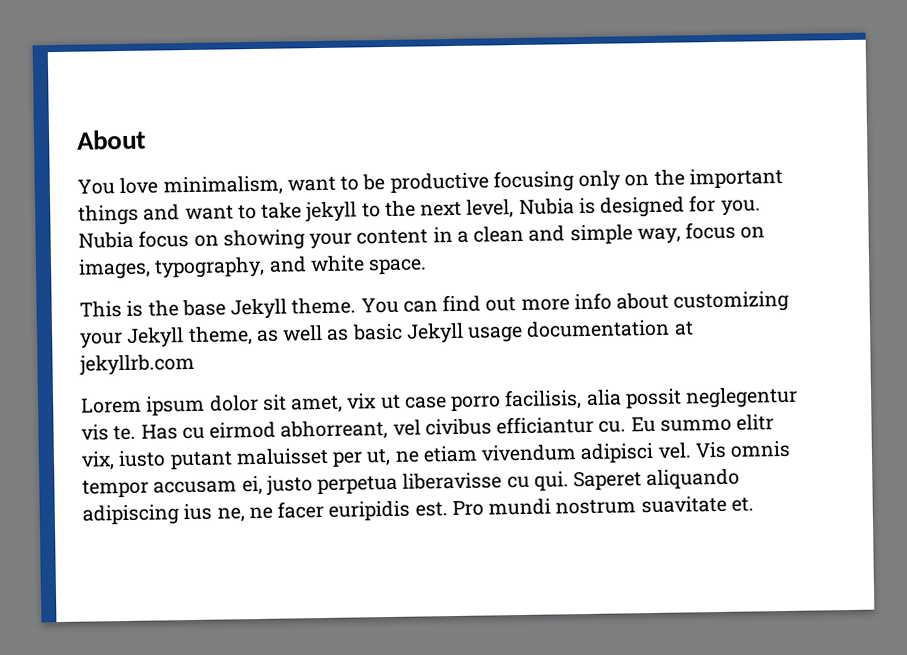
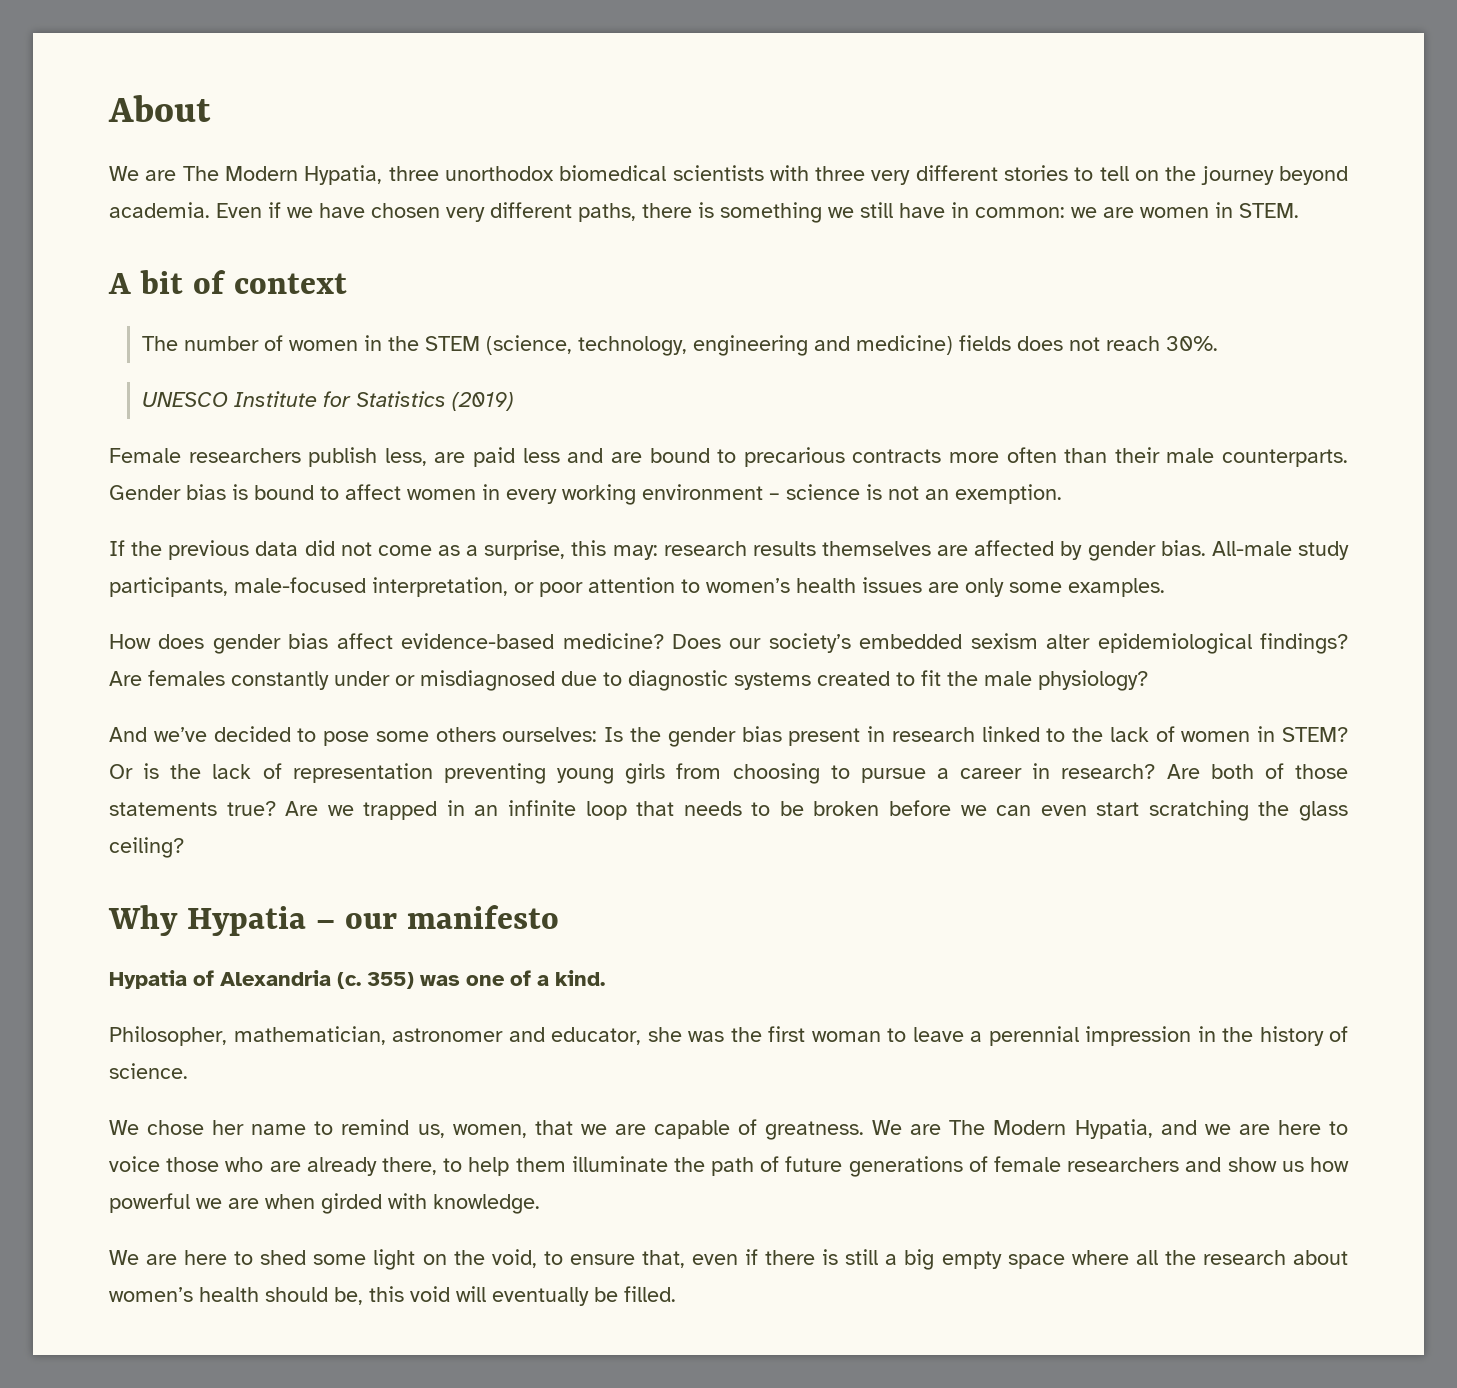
- You love minimalism, want to be productive focusing only on the important things and want to take jekyll to the next level, Nubia is designed for you. Nubia focus on showing your content in a clean and simple way, focus on images, typography, and white space.
- This is the base Jekyll theme. You can find out more info about customizing your Jekyll theme, as well as basic Jekyll usage documentation at jekyllrb.com
- Lorem ipsum dolor sit amet, vix ut case porro facilisis, alia possit neglegentur vis te. Has cu eirmod abhorreant, vel civibus efficiantur cu. Eu summo elitr vix, iusto putant maluisset per ut, ne etiam vivendum adipisci vel. Vis omnis tempor accusam ei, justo perpetua liberavisse cu qui. Saperet aliquando adipiscing ius ne, ne facer euripidis est. Pro mundi nostrum suavitate et.
+ We are The Modern Hypatia, three unorthodox biomedical scientists with three very different stories to tell on the journey beyond academia. Even if we have chosen very different paths, there is something we still have in common: we are women in STEM.
+ A bit of context
+ The number of women in the STEM (science, technology, engineering and medicine) fields does not reach 30%.
+ UNESCO Institute for Statistics (2019)
+ Female researchers publish less, are paid less and are bound to precarious contracts more often than their male counterparts. Gender bias is bound to affect women in every working environment – science is not an exemption.
+ If the previous data did not come as a surprise, this may: research results themselves are affected by gender bias. All-male study participants, male-focused interpretation, or poor attention to women’s health issues are only some examples.
+ How does gender bias affect evidence-based medicine? Does our society’s embedded sexism alter epidemiological findings? Are females constantly under or misdiagnosed due to diagnostic systems created to fit the male physiology?
+ And we’ve decided to pose some others ourselves: Is the gender bias present in research linked to the lack of women in STEM? Or is the lack of representation preventing young girls from choosing to pursue a career in research? Are both of those statements true? Are we trapped in an infinite loop that needs to be broken before we can even start scratching the glass ceiling?
+ Why Hypatia – our manifesto
+ Hypatia of Alexandria (c. 355) was one of a kind.
+ Philosopher, mathematician, astronomer and educator, she was the first woman to leave a perennial impression in the history of science.
+ We chose her name to remind us, women, that we are capable of greatness. We are The Modern Hypatia, and we are here to voice those who are already there, to help them illuminate the path of future generations of female researchers and show us how powerful we are when girded with knowledge.
+ We are here to shed some light on the void, to ensure that, even if there is still a big empty space where all the research about women’s health should be, this void will eventually be filled.

